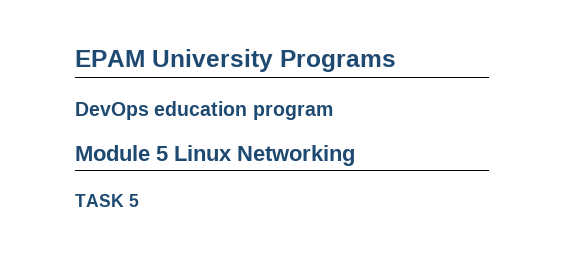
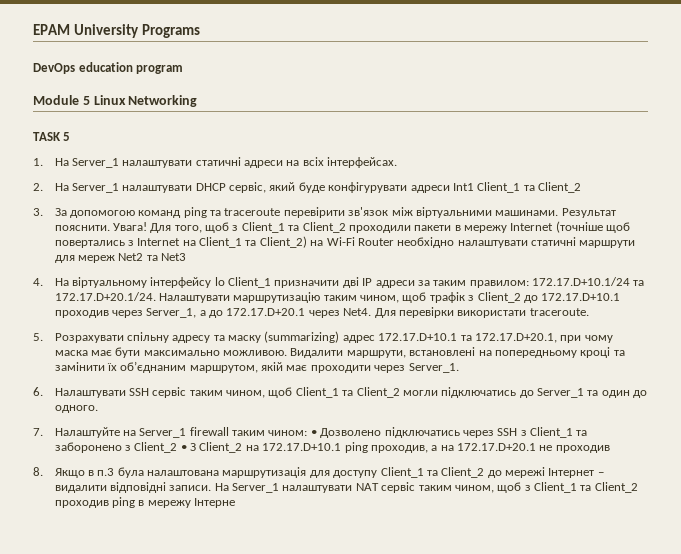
+ 1. На Server_1 налаштувати статичні адреси на всіх інтерфейсах.
+ 2. На Server_1 налаштувати DHCP сервіс, який буде конфігурувати адреси Int1 Client_1 та Client_2
+ 3. За допомогою команд ping та traceroute перевірити зв'язок між віртуальними машинами. Результат пояснити. Увага! Для того, щоб з Client_1 та Client_2 проходили пакети в мережу Internet (точніше щоб повертались з Internet на Client_1 та Client_2) на Wi-Fi Router необхідно налаштувати статичні маршрути для мереж Net2 та Net3
+ 4. На віртуальному інтерфейсу lo Client_1 призначити дві ІР адреси за таким правилом: 172.17.D+10.1/24 та 172.17.D+20.1/24. Налаштувати маршрутизацію таким чином, щоб трафік з Client_2 до 172.17.D+10.1 проходив через Server_1, а до 172.17.D+20.1 через Net4. Для перевірки використати traceroute.
+ 5. Розрахувати спільну адресу та маску (summarizing) адрес 172.17.D+10.1 та 172.17.D+20.1, при чому маска має бути максимально можливою. Видалити маршрути, встановлені на попередньому кроці та замінити їх об’єднаним маршрутом, якій має проходити через Server_1.
+ 6. Налаштувати SSH сервіс таким чином, щоб Client_1 та Client_2 могли підключатись до Server_1 та один до одного.
+ 7. Налаштуйте на Server_1 firewall таким чином: • Дозволено підключатись через SSH з Client_1 та заборонено з Client_2 • З Client_2 на 172.17.D+10.1 ping проходив, а на 172.17.D+20.1 не проходив
+ 8. Якщо в п.3 була налаштована маршрутизація для доступу Client_1 та Client_2 до мережі Інтернет – видалити відповідні записи. На Server_1 налаштувати NAT сервіс таким чином, щоб з Client_1 та Client_2 проходив ping в мережу Інтерне

